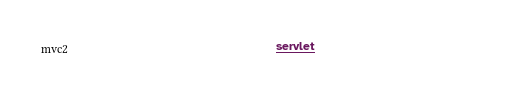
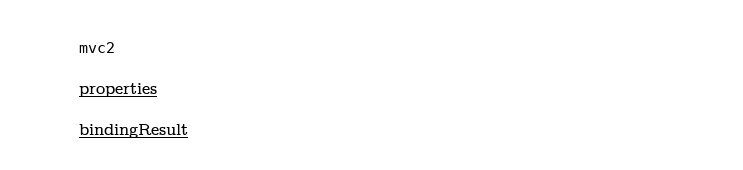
- servlet
+ properties
+ bindingResult

